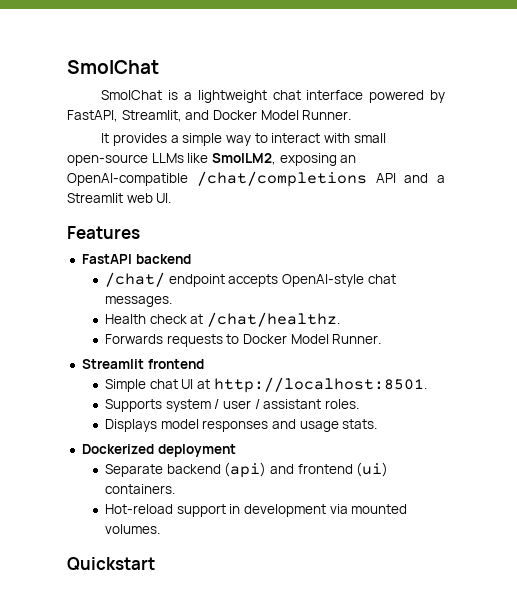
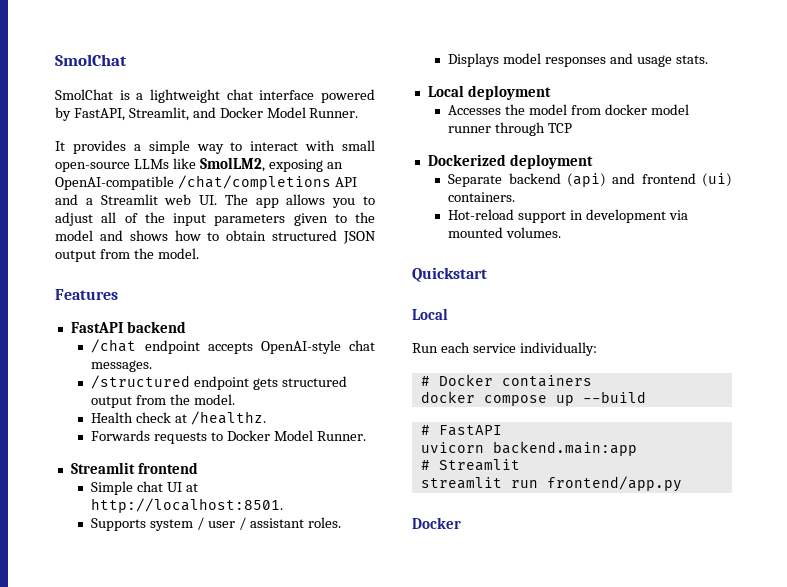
- It provides a simple way to interact with small open-source LLMs like SmolLM2, exposing an OpenAI-compatible /chat/completions API and a Streamlit web UI.
+ It provides a simple way to interact with small open-source LLMs like SmolLM2, exposing an OpenAI-compatible /chat/completions API and a Streamlit web UI. The app allows you to adjust all of the input parameters given to the model and shows how to obtain structured JSON output from the model.
- /chat/ endpoint accepts OpenAI-style chat messages.
+ /chat endpoint accepts OpenAI-style chat messages.
+ /structured endpoint gets structured output from the model.
- Health check at /chat/healthz.
+ Health check at /healthz.
+ Local deployment
+ Accesses the model from docker model runner through TCP
  Quickstart
+ Local
+ Run each service individually:
+ # Docker containers
+ docker compose up --build
+ # FastAPI
+ uvicorn backend.main:app
+ # Streamlit
+ streamlit run frontend/app.py
+ Docker

